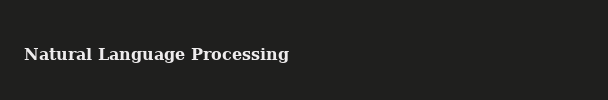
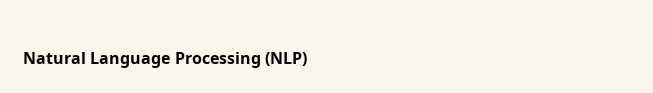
- Natural Language Processing
+ Natural Language Processing (NLP)

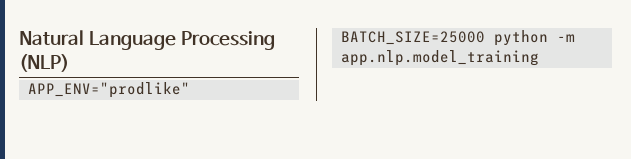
+ APP_ENV="prodlike" BATCH_SIZE=25000 python -m app.nlp.model_training

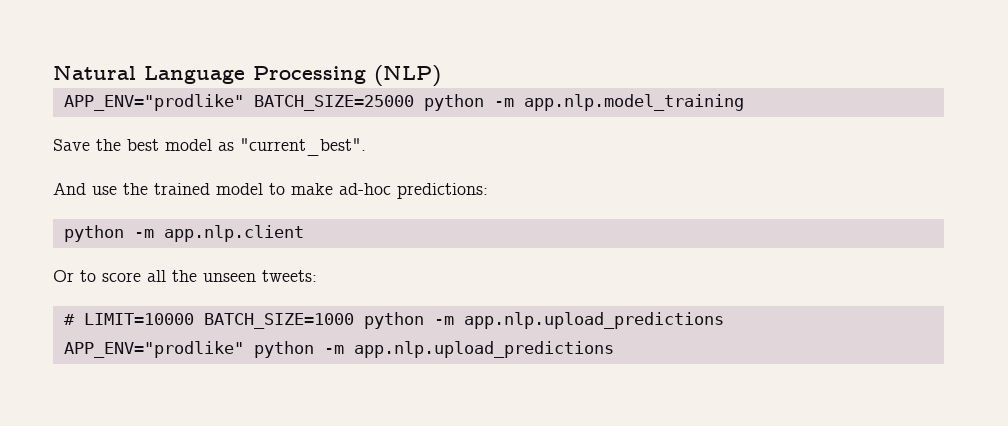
+ Save the best model as "current_best".
+ And use the trained model to make ad-hoc predictions:
+ python -m app.nlp.client
+ Or to score all the unseen tweets:
+ # LIMIT=10000 BATCH_SIZE=1000 python -m app.nlp.upload_predictions
+ APP_ENV="prodlike" python -m app.nlp.upload_predictions

